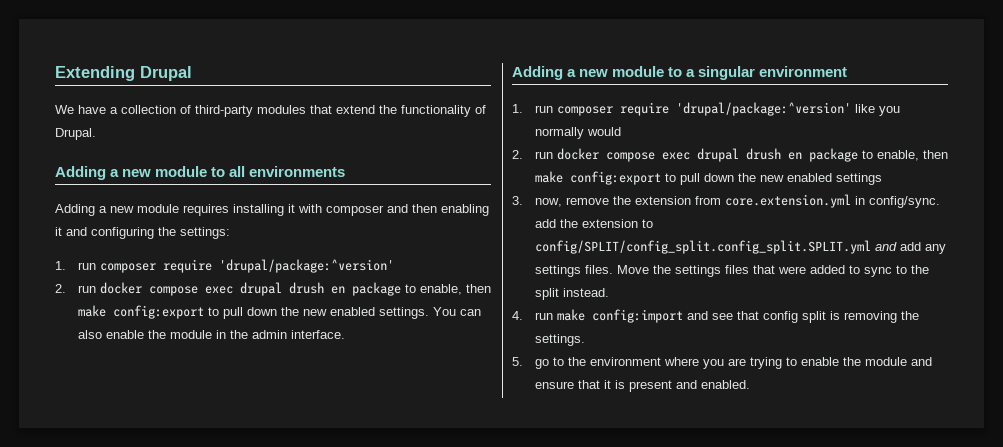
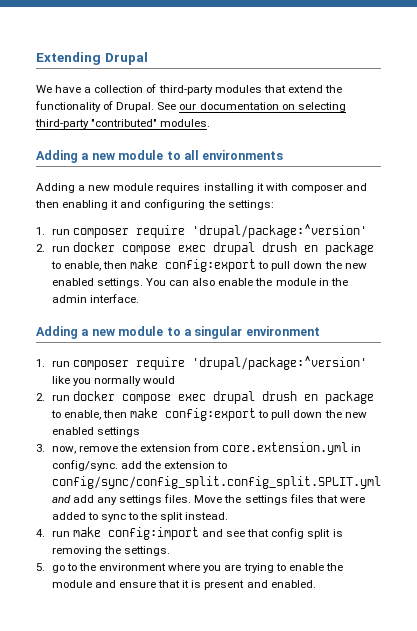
+ See our documentation on selecting third-party "contributed" modules.
- 3. now, remove the extension from core.extension.yml in config/sync. add the extension to config/SPLIT/config_split.config_split.SPLIT.yml and add any settings files.
+ 3. now, remove the extension from core.extension.yml in config/sync. add the extension to config/sync/config_split.config_split.SPLIT.yml and add any settings files.

